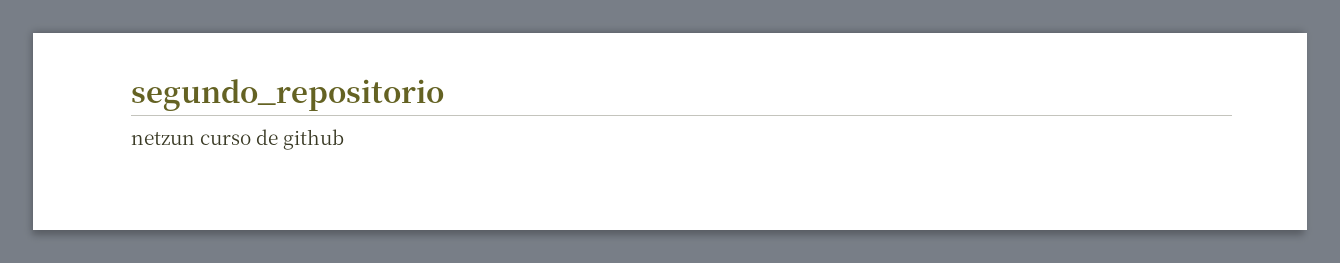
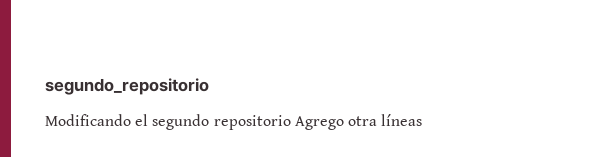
- netzun curso de github
+ Modificando el segundo repositorio Agrego otra líneas

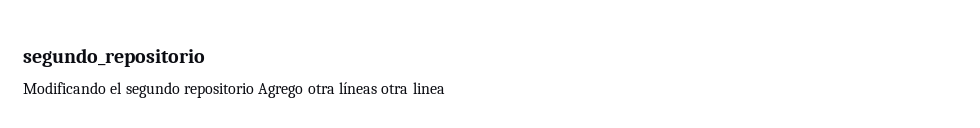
- Modificando el segundo repositorio Agrego otra líneas
+ Modificando el segundo repositorio Agrego otra líneas otra linea

